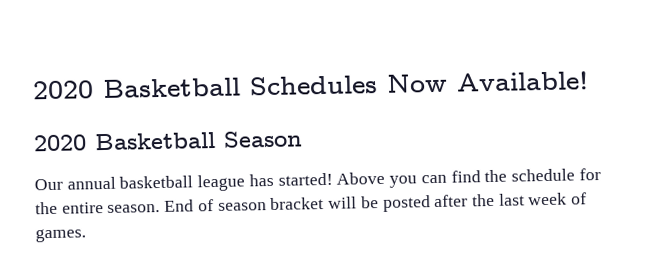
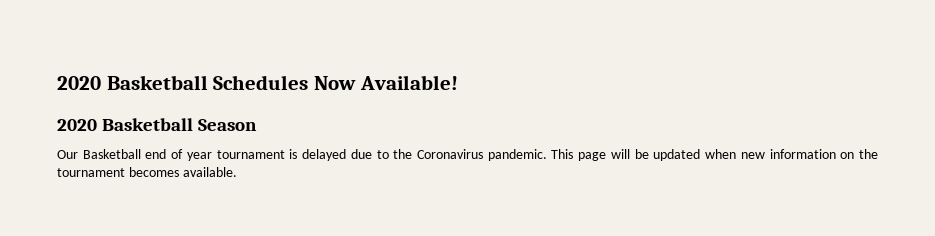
- Our annual basketball league has started! Above you can find the schedule for the entire season. End of season bracket will be posted after the last week of games.
+ Our Basketball end of year tournament is delayed due to the Coronavirus pandemic. This page will be updated when new information on the tournament becomes available.

